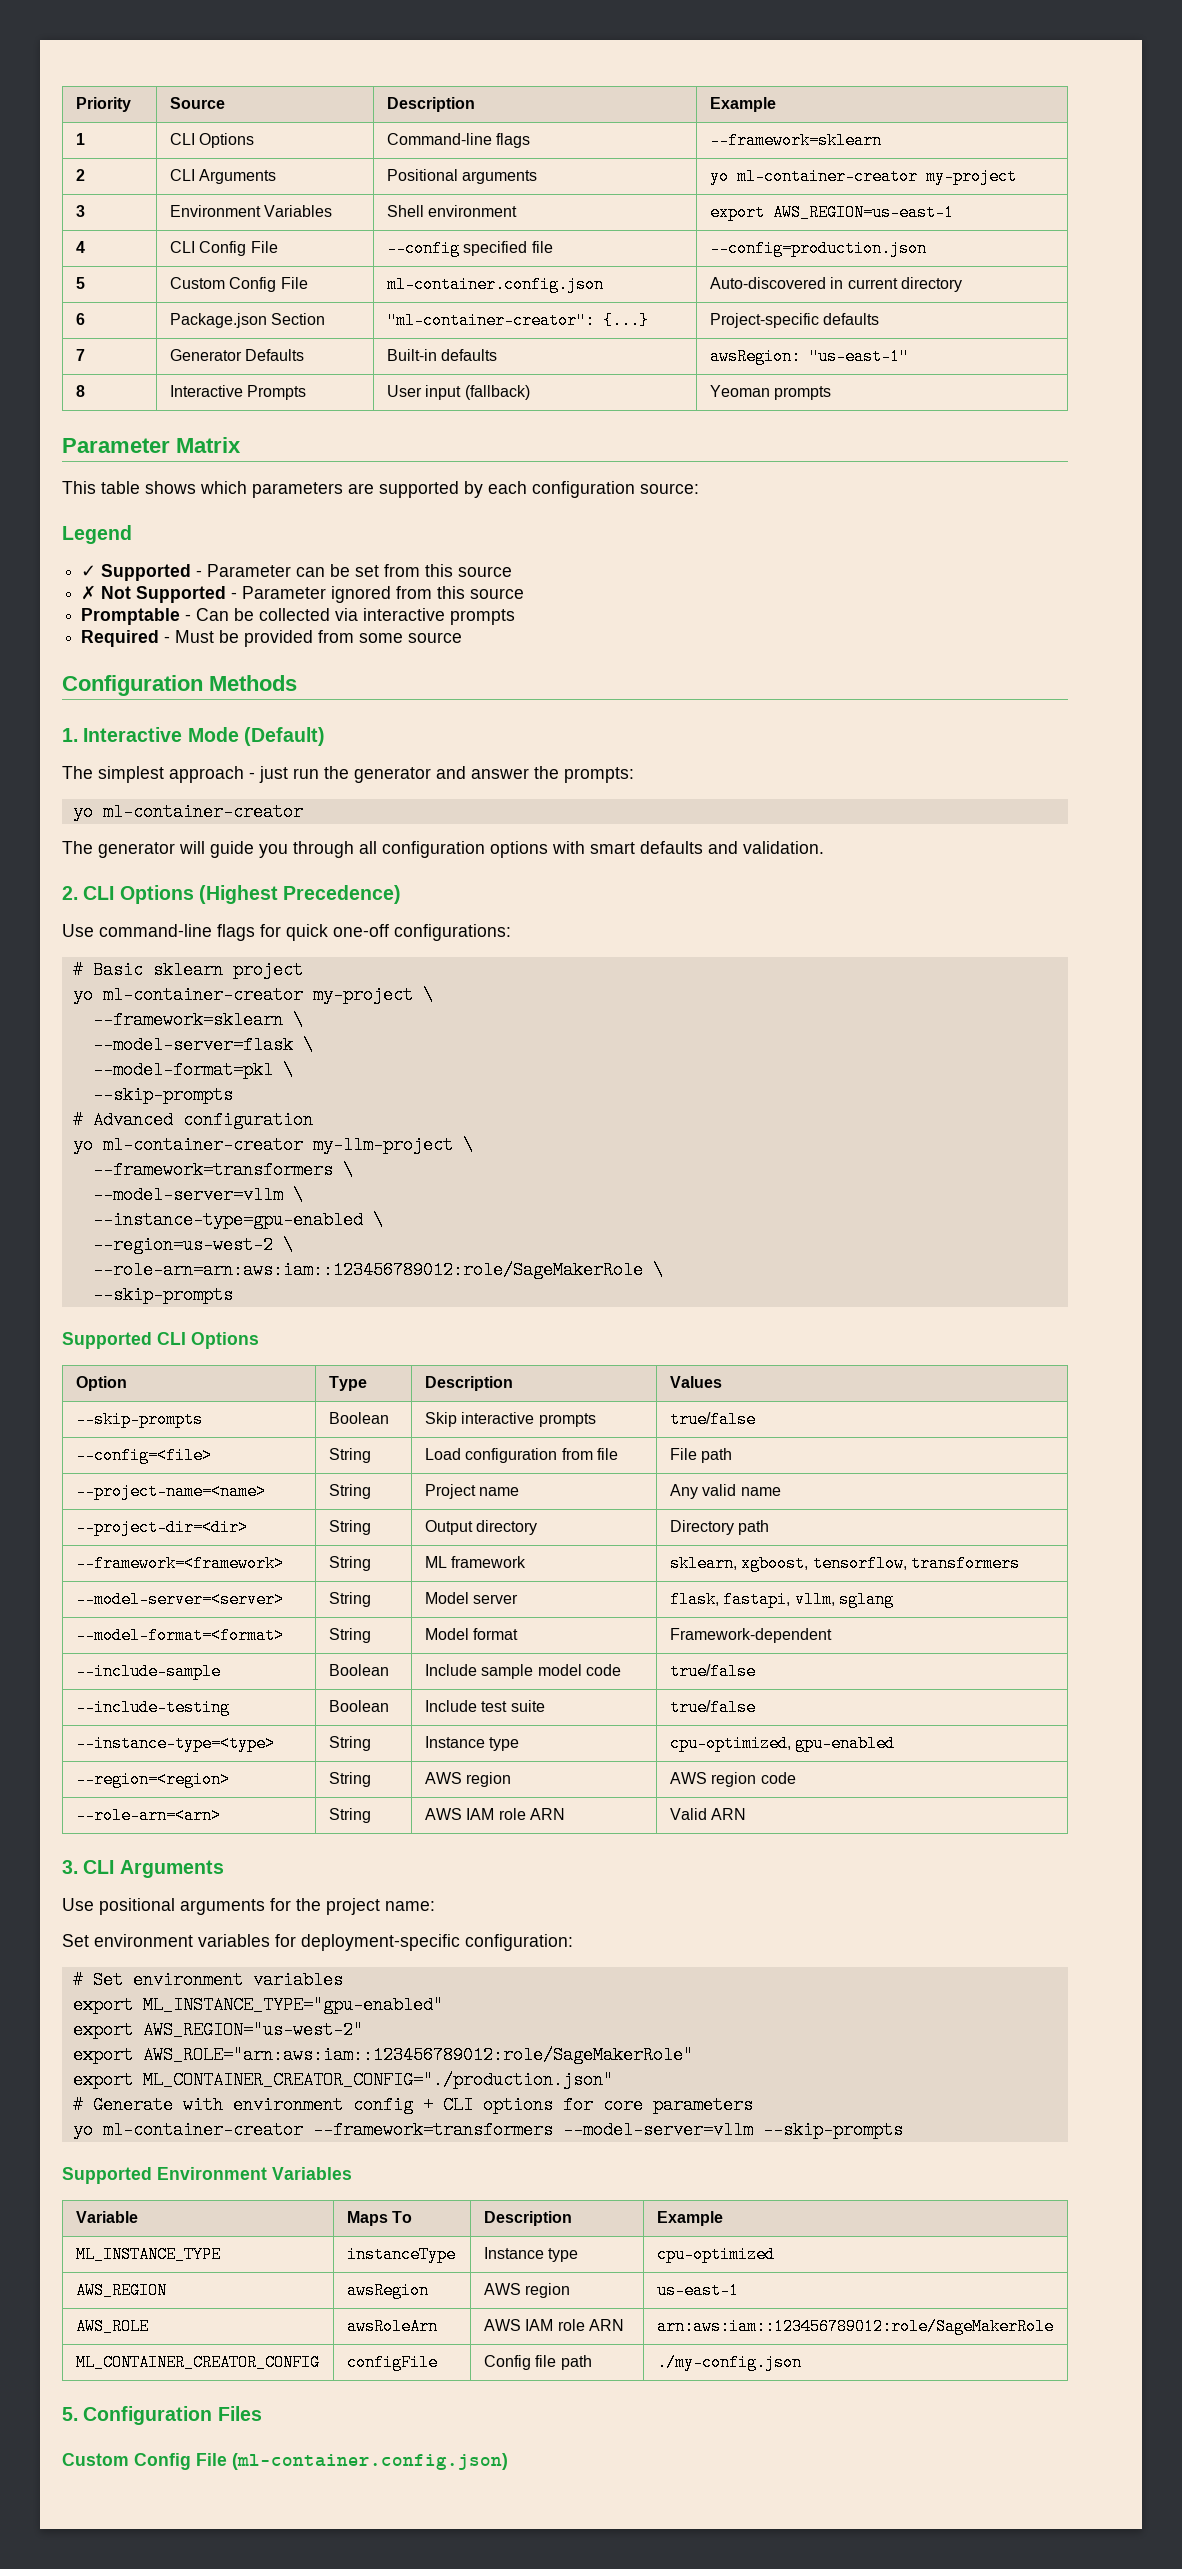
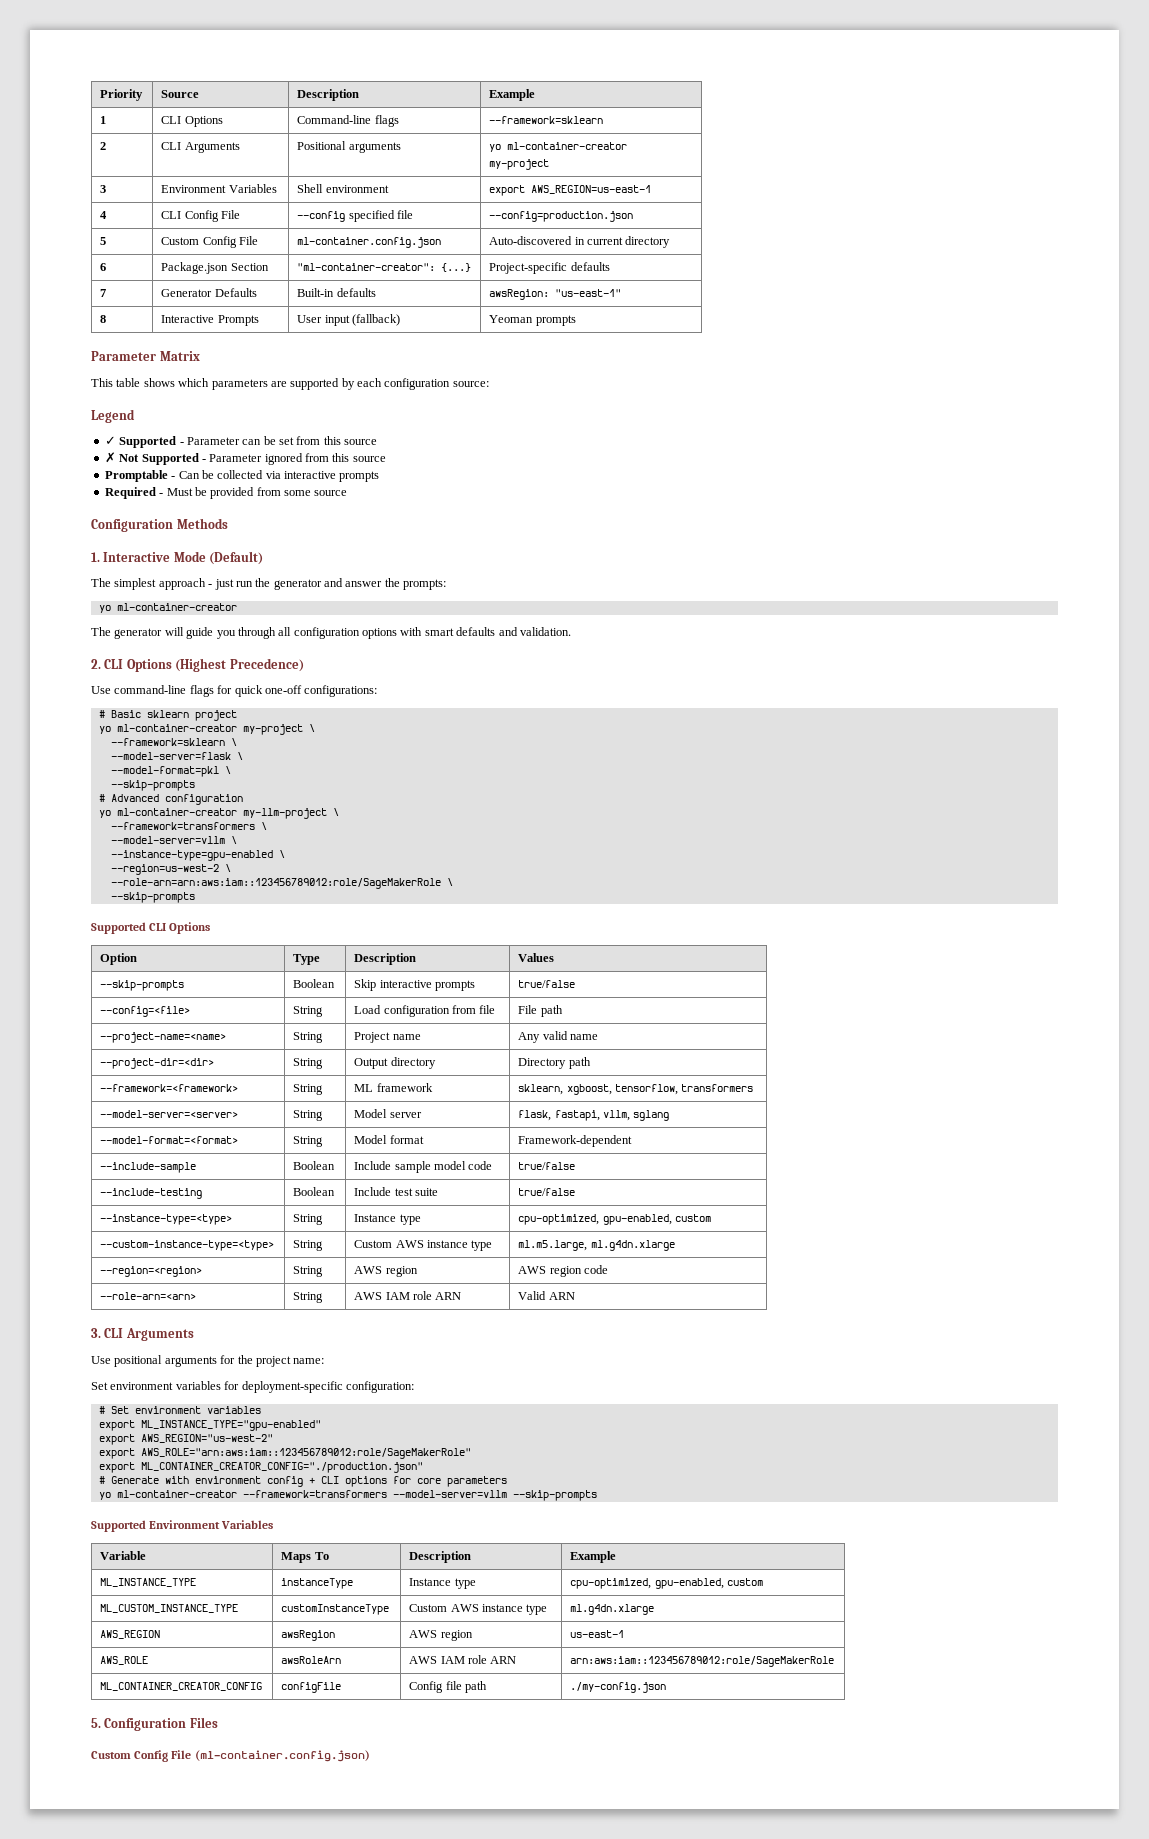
- --instance-type=<type> | String | Instance type | cpu-optimized, gpu-enabled
+ --instance-type=<type> | String | Instance type | cpu-optimized, gpu-enabled, custom
+ --custom-instance-type=<type> | String | Custom AWS instance type | ml.m5.large, ml.g4dn.xlarge
- ML_INSTANCE_TYPE | instanceType | Instance type | cpu-optimized
+ ML_INSTANCE_TYPE | instanceType | Instance type | cpu-optimized, gpu-enabled, custom
+ ML_CUSTOM_INSTANCE_TYPE | customInstanceType | Custom AWS instance type | ml.g4dn.xlarge

